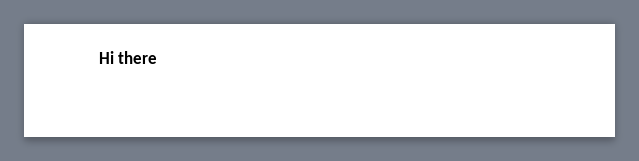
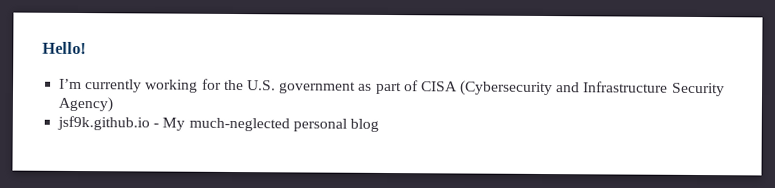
- Hi there
+ Hello!
+ I’m currently working for the U.S. government as part of CISA (Cybersecurity and Infrastructure Security Agency)
+ jsf9k.github.io - My much-neglected personal blog

